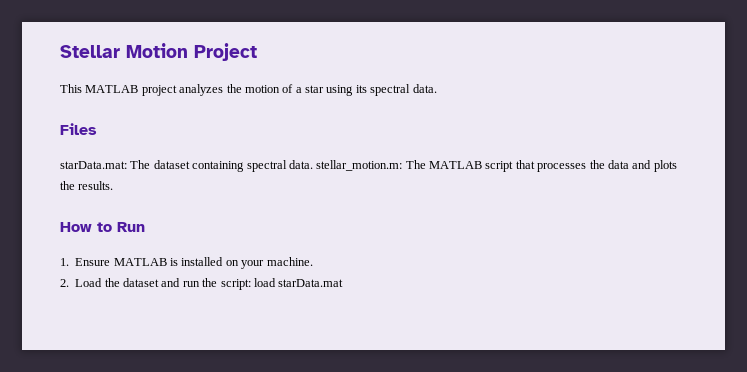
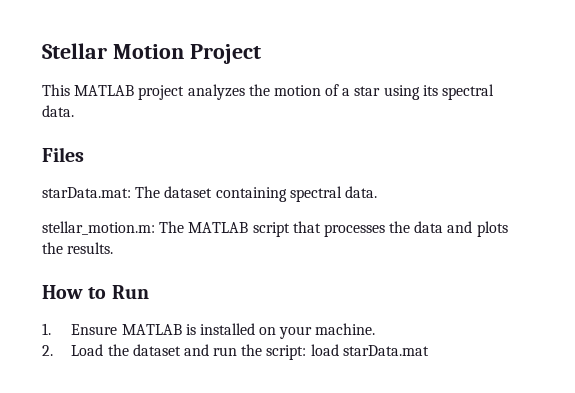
- starData.mat: The dataset containing spectral data. stellar_motion.m: The MATLAB script that processes the data and plots the results.
+ starData.mat: The dataset containing spectral data.
+ stellar_motion.m: The MATLAB script that processes the data and plots the results.

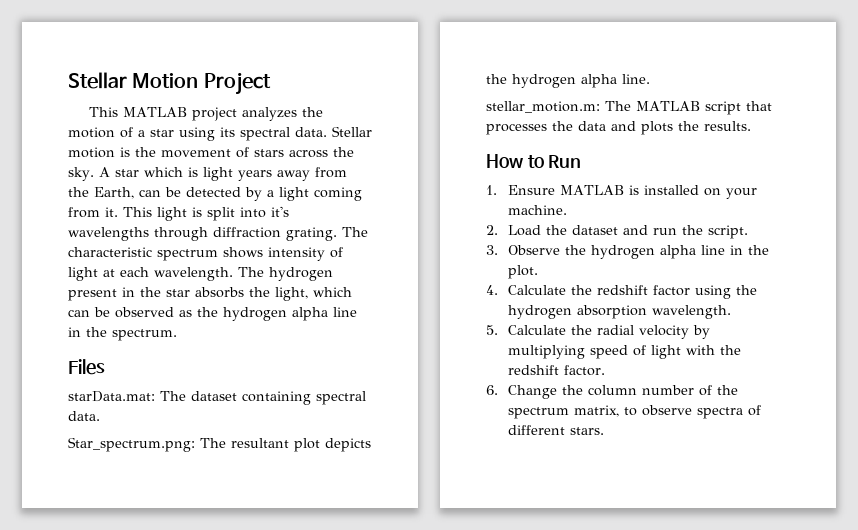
+ Stellar motion is the movement of stars across the sky. A star which is light years away from the Earth, can be detected by a light coming from it. This light is split into it's wavelengths through diffraction grating. The characteristic spectrum shows intensity of light at each wavelength. The hydrogen present in the star absorbs the light, which can be observed as the hydrogen alpha line in the spectrum.
+ Star_spectrum.png: The resultant plot depicts the hydrogen alpha line.
- 2. Load the dataset and run the script: load starData.mat
+ 2. Load the dataset and run the script.
+ 3. Observe the hydrogen alpha line in the plot.
+ 4. Calculate the redshift factor using the hydrogen absorption wavelength.
+ 5. Calculate the radial velocity by multiplying speed of light with the redshift factor.
+ 6. Change the column number of the spectrum matrix, to observe spectra of different stars.

